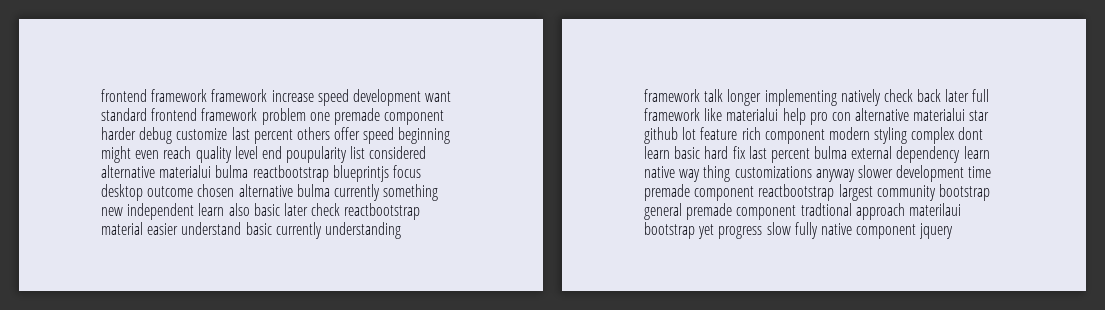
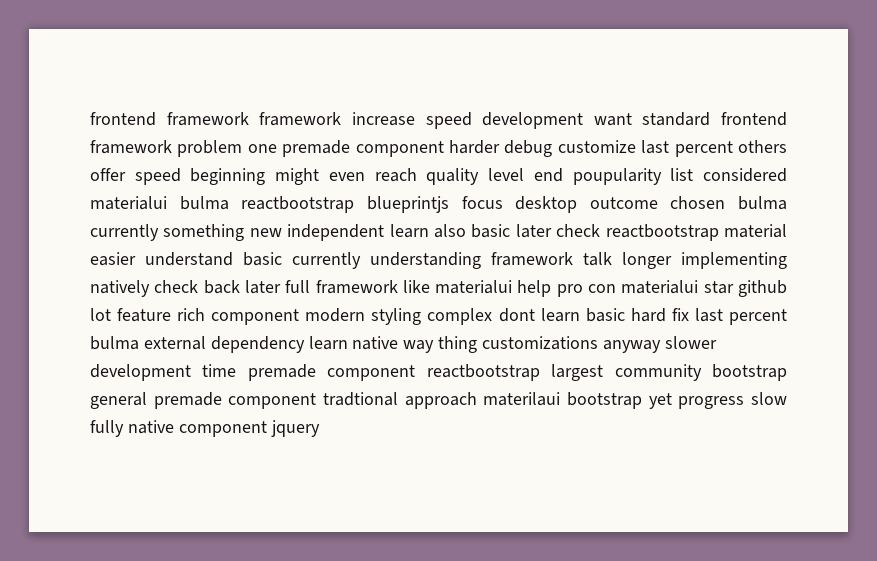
- frontend framework framework increase speed development want standard frontend framework problem one premade component harder debug customize last percent others offer speed beginning might even reach quality level end poupularity list considered alternative materialui bulma reactbootstrap blueprintjs focus desktop outcome chosen alternative bulma currently something new independent learn also basic later check reactbootstrap material easier understand basic currently understanding framework talk longer implementing natively check back later full framework like materialui help pro con alternative materialui star github lot feature rich component modern styling complex dont learn basic hard fix last percent bulma external dependency learn native way thing customizations anyway slower development time premade component reactbootstrap largest community bootstrap general premade component tradtional approach materilaui bootstrap yet progress slow fully native component jquery
+ frontend framework framework increase speed development want standard frontend framework problem one premade component harder debug customize last percent others offer speed beginning might even reach quality level end poupularity list considered materialui bulma reactbootstrap blueprintjs focus desktop outcome chosen bulma currently something new independent learn also basic later check reactbootstrap material easier understand basic currently understanding framework talk longer implementing natively check back later full framework like materialui help pro con materialui star github lot feature rich component modern styling complex dont learn basic hard fix last percent bulma external dependency learn native way thing customizations anyway slower development time premade component reactbootstrap largest community bootstrap general premade component tradtional approach materilaui bootstrap yet progress slow fully native component jquery

